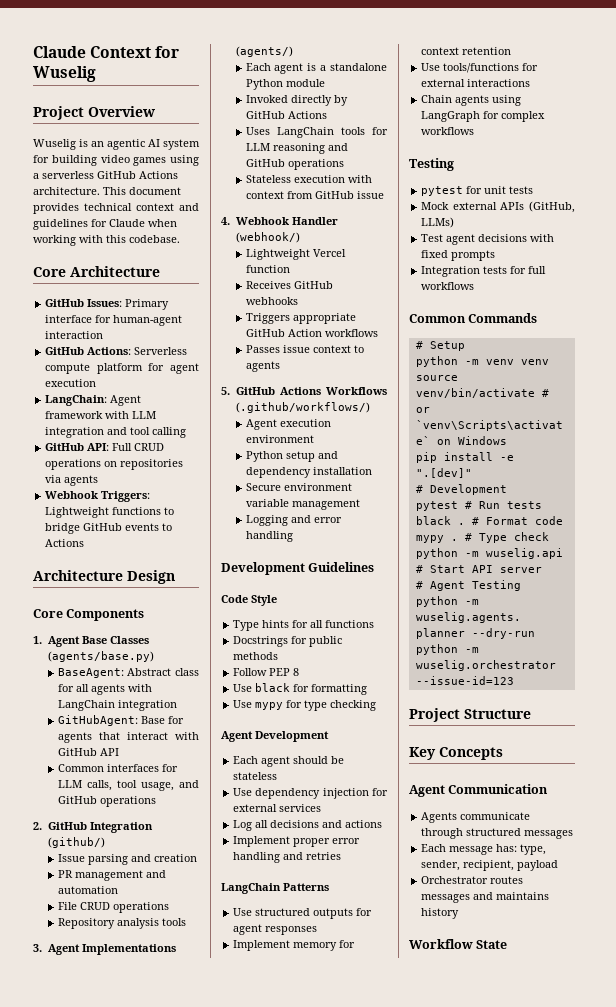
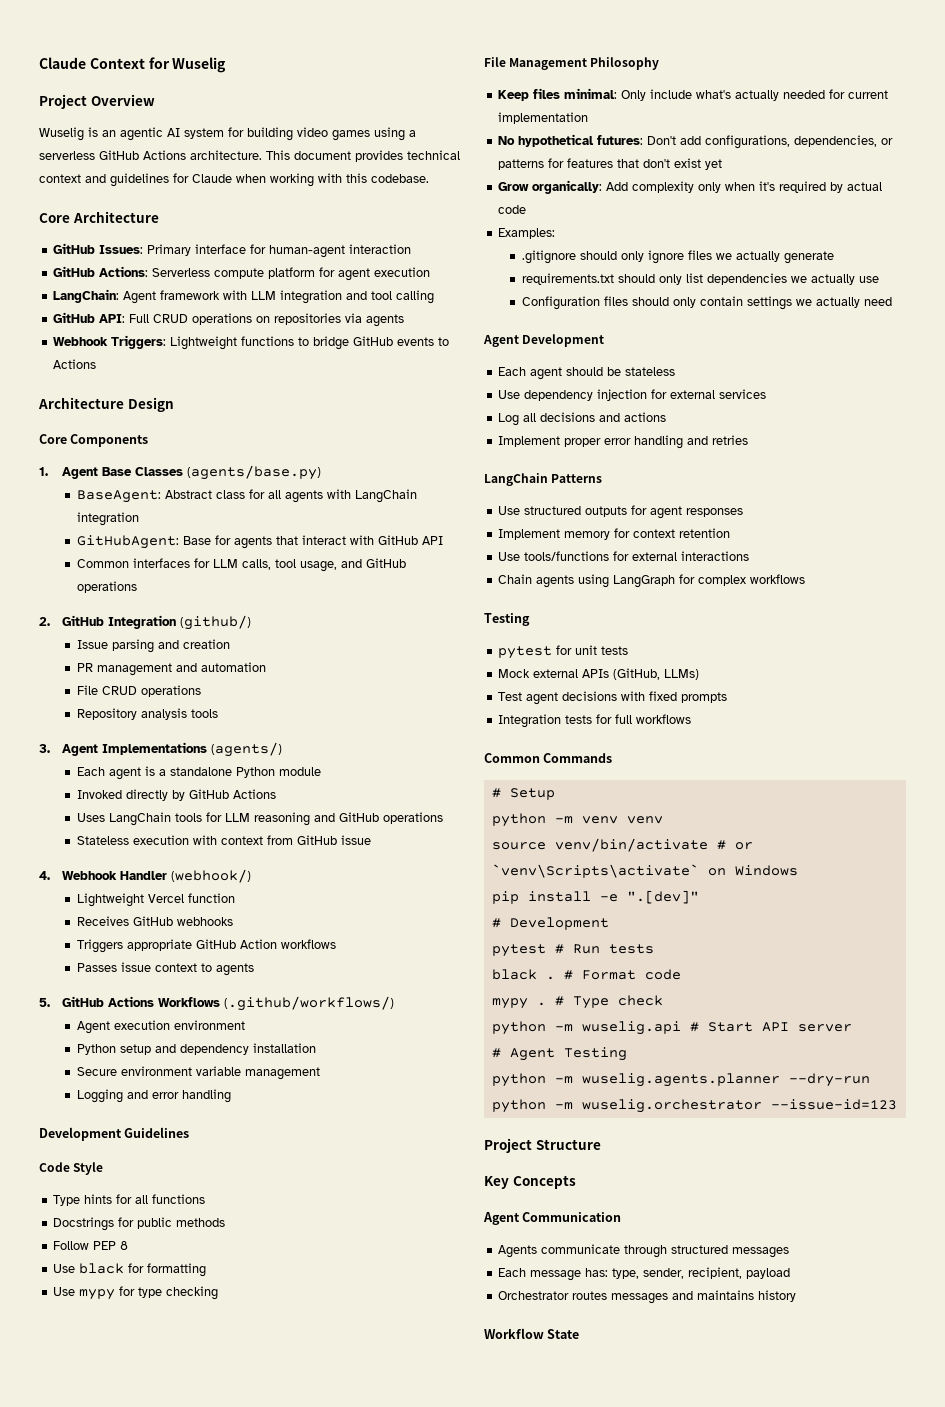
+ File Management Philosophy
+ Keep files minimal: Only include what's actually needed for current implementation
+ No hypothetical futures: Don't add configurations, dependencies, or patterns for features that don't exist yet
+ Grow organically: Add complexity only when it's required by actual code
+ Examples:
+ .gitignore should only ignore files we actually generate
+ requirements.txt should only list dependencies we actually use
+ Configuration files should only contain settings we actually need

